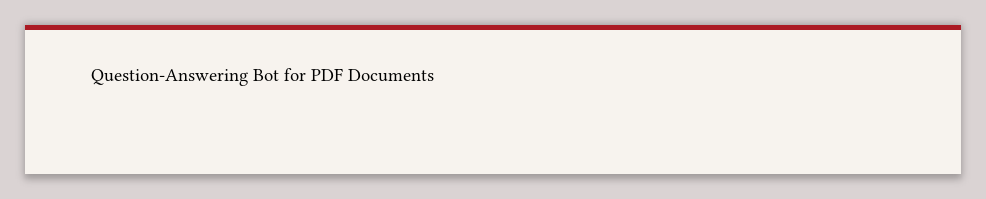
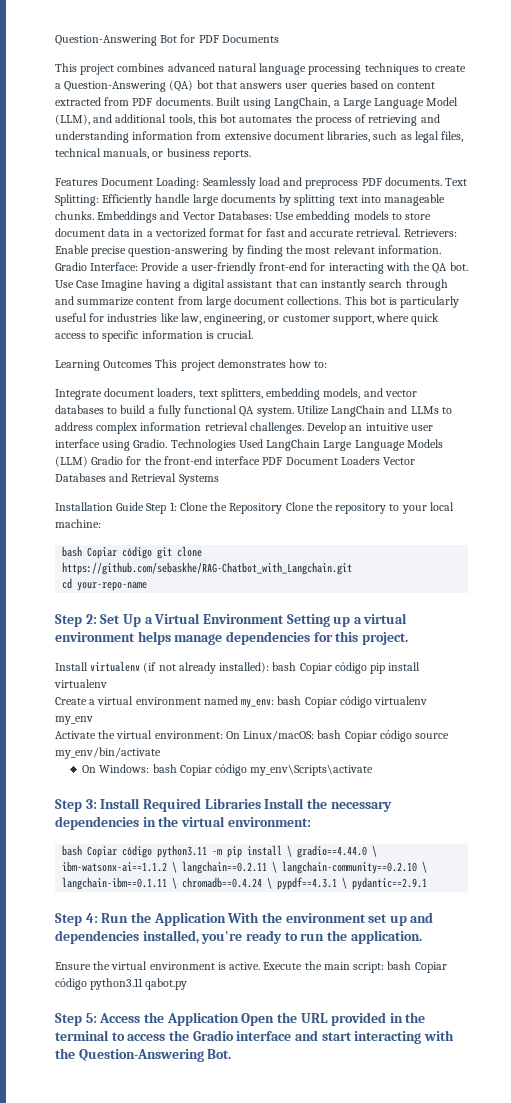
+ This project combines advanced natural language processing techniques to create a Question-Answering (QA) bot that answers user queries based on content extracted from PDF documents. Built using LangChain, a Large Language Model (LLM), and additional tools, this bot automates the process of retrieving and understanding information from extensive document libraries, such as legal files, technical manuals, or business reports.
+ Features Document Loading: Seamlessly load and preprocess PDF documents. Text Splitting: Efficiently handle large documents by splitting text into manageable chunks. Embeddings and Vector Databases: Use embedding models to store document data in a vectorized format for fast and accurate retrieval. Retrievers: Enable precise question-answering by finding the most relevant information. Gradio Interface: Provide a user-friendly front-end for interacting with the QA bot. Use Case Imagine having a digital assistant that can instantly search through and summarize content from large document collections. This bot is particularly useful for industries like law, engineering, or customer support, where quick access to specific information is crucial.
+ Learning Outcomes This project demonstrates how to:
+ Integrate document loaders, text splitters, embedding models, and vector databases to build a fully functional QA system. Utilize LangChain and LLMs to address complex information retrieval challenges. Develop an intuitive user interface using Gradio. Technologies Used LangChain Large Language Models (LLM) Gradio for the front-end interface PDF Document Loaders Vector Databases and Retrieval Systems
+ Installation Guide Step 1: Clone the Repository Clone the repository to your local machine:
+ bash Copiar código git clone https://github.com/sebaskhe/RAG-Chatbot_with_Langchain.git
+ cd your-repo-name
+ Step 2: Set Up a Virtual Environment Setting up a virtual environment helps manage dependencies for this project.
+ Install virtualenv (if not already installed): bash Copiar código pip install virtualenv
+ Create a virtual environment named my_env: bash Copiar código virtualenv my_env
+ Activate the virtual environment: On Linux/macOS: bash Copiar código source my_env/bin/activate
+ On Windows: bash Copiar código my_env\Scripts\activate
+ Step 3: Install Required Libraries Install the necessary dependencies in the virtual environment:
+ bash Copiar código python3.11 -m pip install \ gradio==4.44.0 \ ibm-watsonx-ai==1.1.2 \ langchain==0.2.11 \ langchain-community==0.2.10 \ langchain-ibm==0.1.11 \ chromadb==0.4.24 \ pypdf==4.3.1 \ pydantic==2.9.1
+ Step 4: Run the Application With the environment set up and dependencies installed, you're ready to run the application.
+ Ensure the virtual environment is active. Execute the main script: bash Copiar código python3.11 qabot.py
+ Step 5: Access the Application Open the URL provided in the terminal to access the Gradio interface and start interacting with the Question-Answering Bot.

